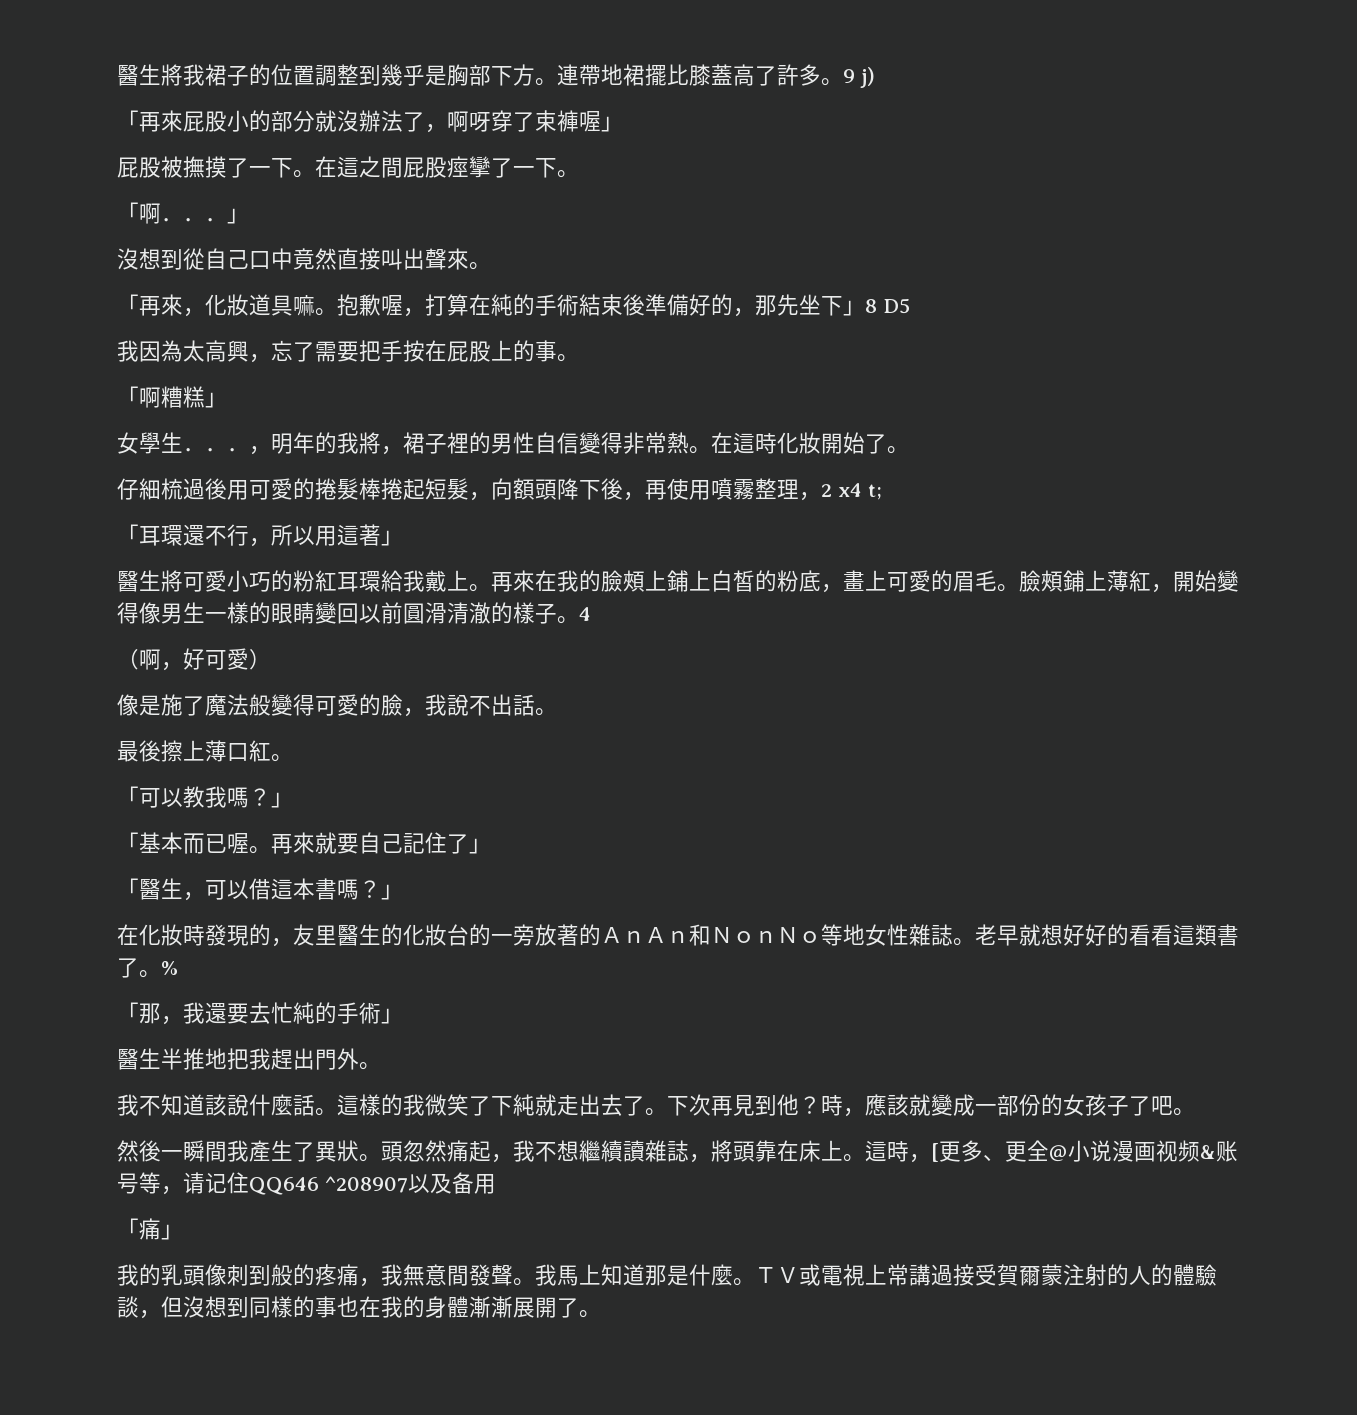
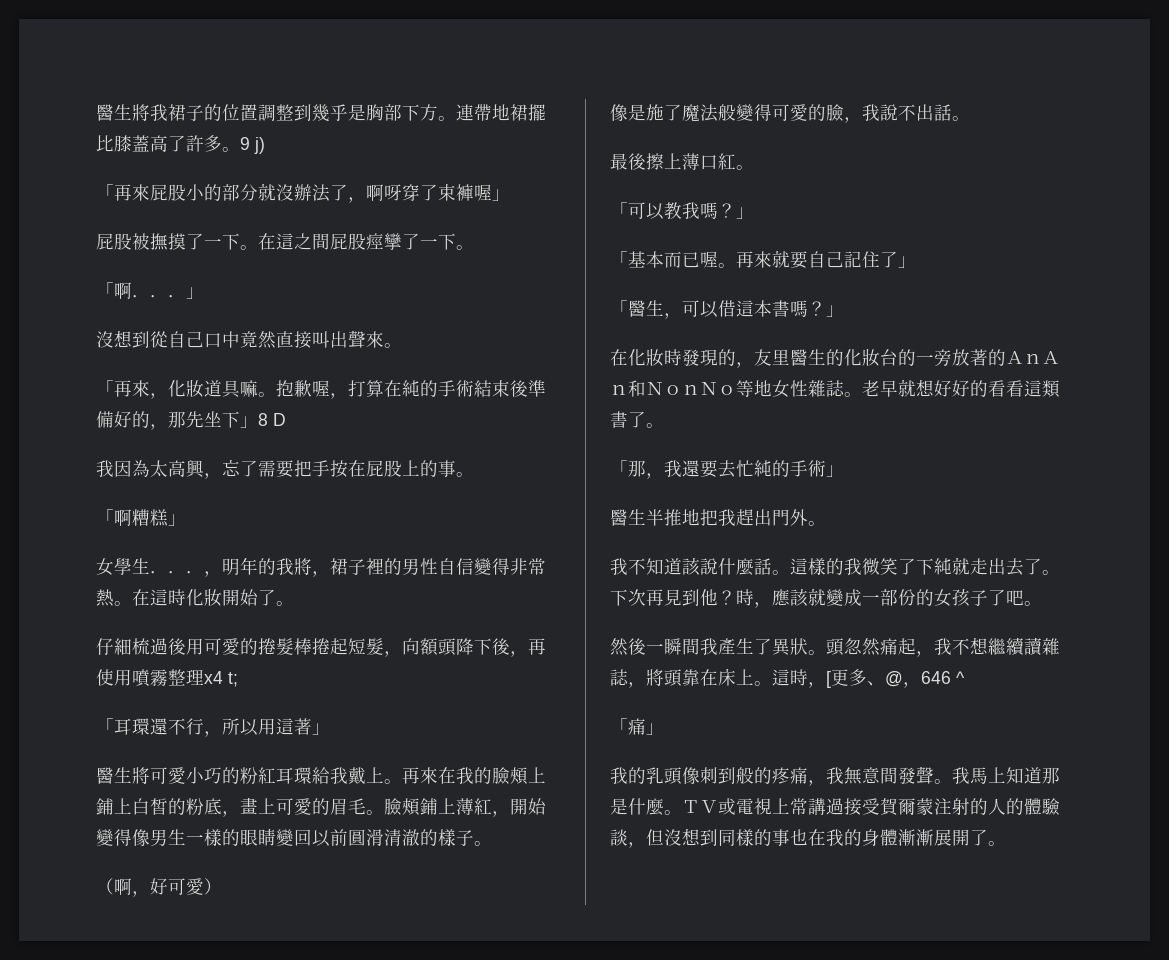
- 抱歉喔，打算在純的手術結束後準備好的，那先坐下」8 D5
+ 抱歉喔，打算在純的手術結束後準備好的，那先坐下」8 D
- 仔細梳過後用可愛的捲髮棒捲起短髮，向額頭降下後，再使用噴霧整理，2 x4 t;
+ 仔細梳過後用可愛的捲髮棒捲起短髮，向額頭降下後，再使用噴霧整理x4 t;
- 4
- %
- 這時，[更多、更全@小说漫画视频&账号等，请记住QQ646 ^208907以及备用
+ 這時，[更多、@，646 ^

